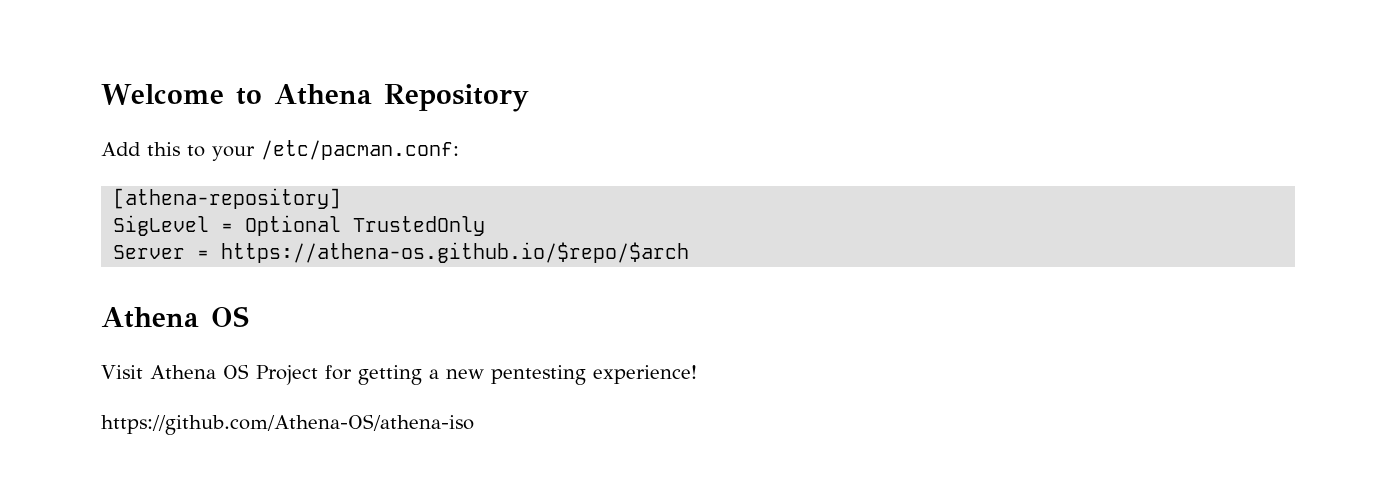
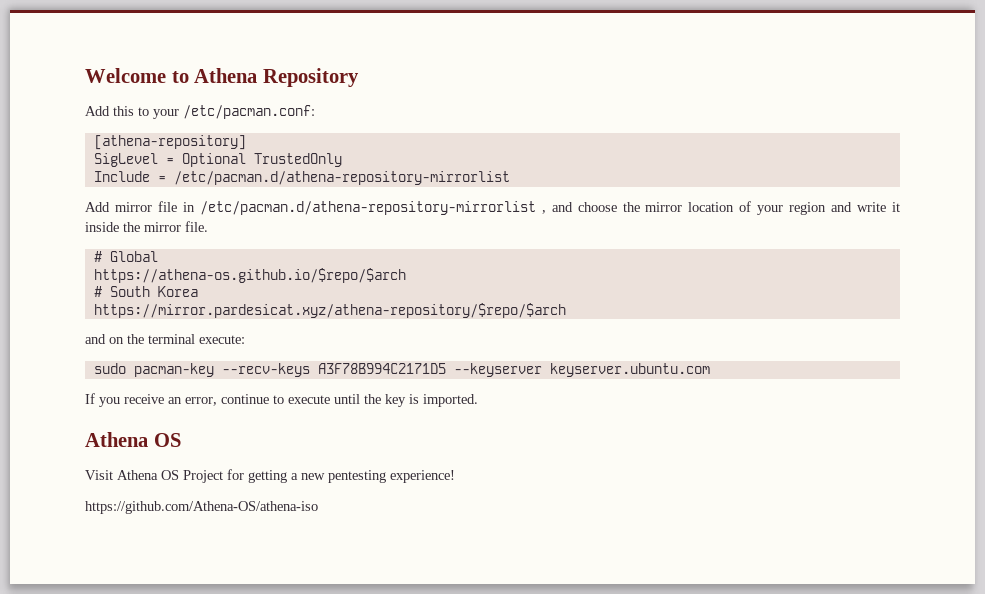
- Server = https://athena-os.github.io/$repo/$arch
+ Include = /etc/pacman.d/athena-repository-mirrorlist
+ Add mirror file in /etc/pacman.d/athena-repository-mirrorlist , and choose the mirror location of your region and write it inside the mirror file.
+ # Global
+ https://athena-os.github.io/$repo/$arch
+ # South Korea
+ https://mirror.pardesicat.xyz/athena-repository/$repo/$arch
+ and on the terminal execute:
+ sudo pacman-key --recv-keys A3F78B994C2171D5 --keyserver keyserver.ubuntu.com
+ If you receive an error, continue to execute until the key is imported.

